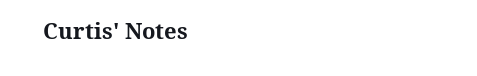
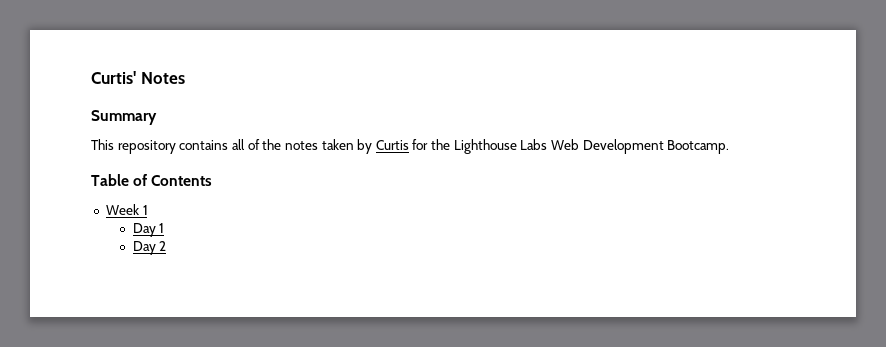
+ Summary
+ This repository contains all of the notes taken by Curtis for the Lighthouse Labs Web Development Bootcamp.
+ Table of Contents
+ Week 1
+ Day 1
+ Day 2

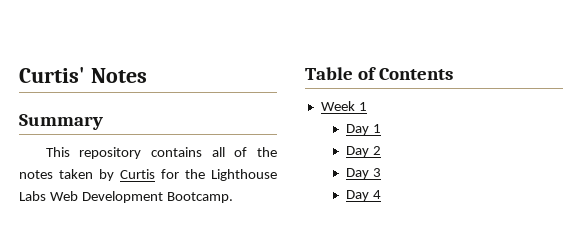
+ Day 3
+ Day 4

